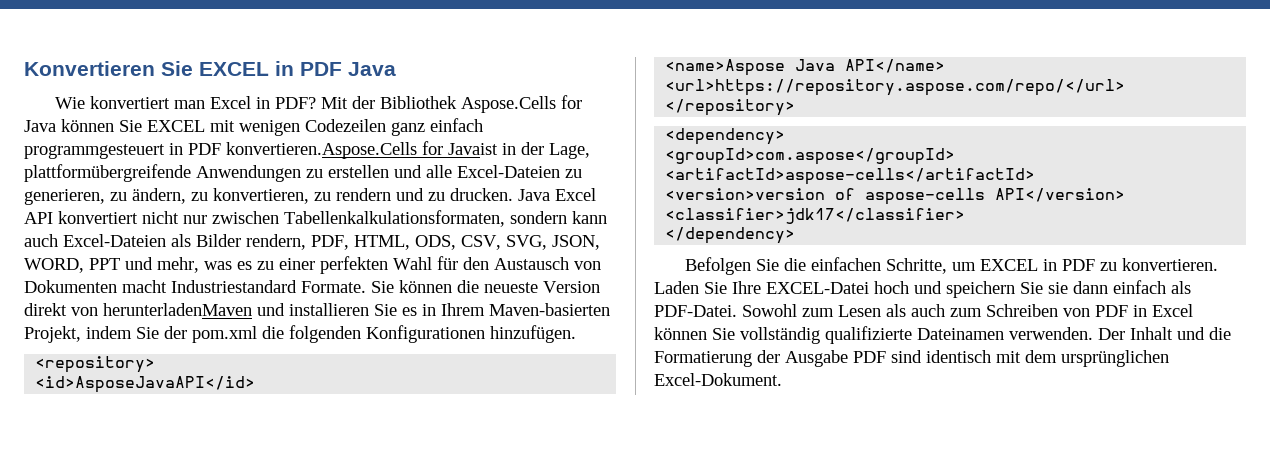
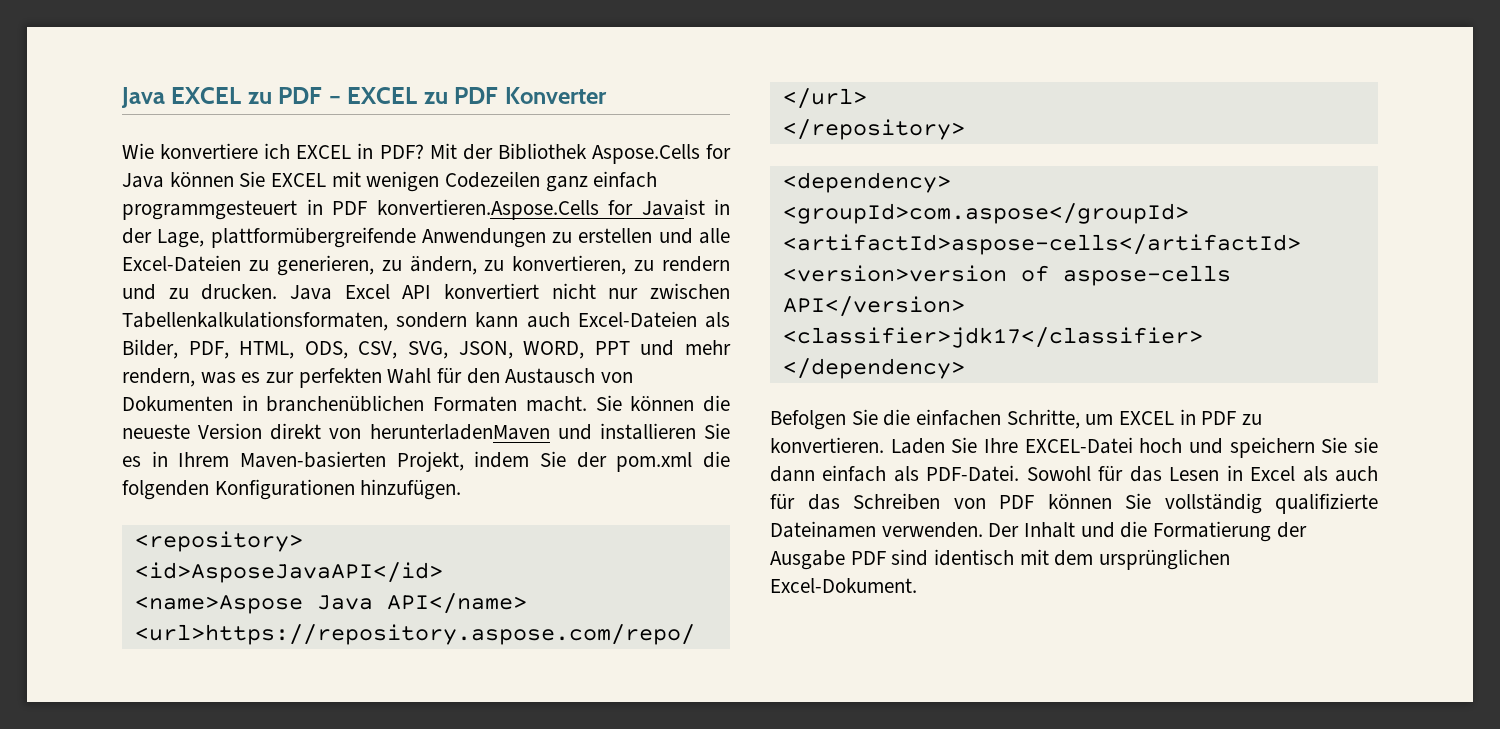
- Konvertieren Sie EXCEL in PDF Java
- Wie konvertiert man Excel in PDF?
+ Java EXCEL zu PDF – EXCEL zu PDF Konverter
+ Wie konvertiere ich EXCEL in PDF?
- Java Excel API konvertiert nicht nur zwischen Tabellenkalkulationsformaten, sondern kann auch Excel-Dateien als Bilder rendern, PDF, HTML, ODS, CSV, SVG, JSON, WORD, PPT und mehr, was es zu einer perfekten Wahl für den Austausch von Dokumenten macht Industriestandard Formate.
+ Java Excel API konvertiert nicht nur zwischen Tabellenkalkulationsformaten, sondern kann auch Excel-Dateien als Bilder, PDF, HTML, ODS, CSV, SVG, JSON, WORD, PPT und mehr rendern, was es zur perfekten Wahl für den Austausch von Dokumenten in branchenüblichen Formaten macht.
- Sowohl zum Lesen als auch zum Schreiben von PDF in Excel können Sie vollständig qualifizierte Dateinamen verwenden.
+ Sowohl für das Lesen in Excel als auch für das Schreiben von PDF können Sie vollständig qualifizierte Dateinamen verwenden.

